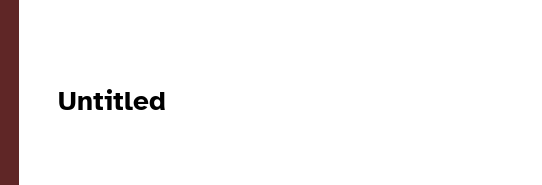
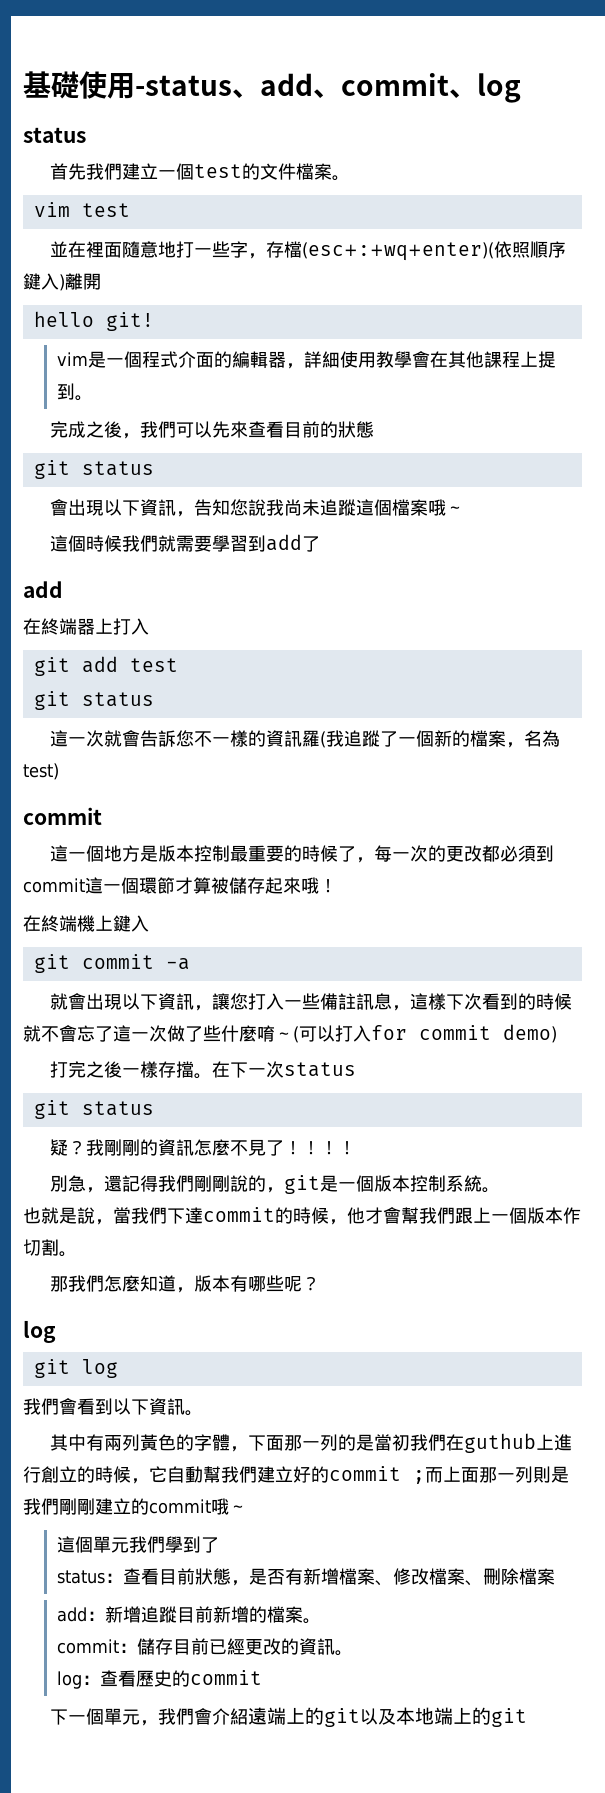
- Untitled
+ 基礎使用-status、add、commit、log
+ status
+ 首先我們建立一個test的文件檔案。
+ vim test
+ 並在裡面隨意地打一些字，存檔(esc+:+wq+enter)(依照順序鍵入)離開
+ hello git!
+ vim是一個程式介面的編輯器，詳細使用教學會在其他課程上提到。
+ 完成之後，我們可以先來查看目前的狀態
+ git status
+ 會出現以下資訊，告知您說我尚未追蹤這個檔案哦～
+ 這個時候我們就需要學習到add了
+ add
+ 在終端器上打入
+ git add test
+ git status
+ 這一次就會告訴您不一樣的資訊羅(我追蹤了一個新的檔案，名為test)
+ commit
+ 這一個地方是版本控制最重要的時候了，每一次的更改都必須到commit這一個環節才算被儲存起來哦！
+ 在終端機上鍵入
+ git commit -a
+ 就會出現以下資訊，讓您打入一些備註訊息，這樣下次看到的時候就不會忘了這一次做了些什麼唷～(可以打入for commit demo)
+ 打完之後一樣存擋。在下一次status
+ git status
+ 疑？我剛剛的資訊怎麼不見了！！！！
+ 別急，還記得我們剛剛說的，git是一個版本控制系統。
+ 也就是說，當我們下達commit的時候，他才會幫我們跟上一個版本作切割。
+ 那我們怎麼知道，版本有哪些呢？
+ log
+ git log
+ 我們會看到以下資訊。
+ 其中有兩列黃色的字體，下面那一列的是當初我們在guthub上進行創立的時候，它自動幫我們建立好的commit ;而上面那一列則是我們剛剛建立的commit哦～
+ 這個單元我們學到了
+ status：查看目前狀態，是否有新增檔案、修改檔案、刪除檔案
+ add：新增追蹤目前新增的檔案。
+ commit：儲存目前已經更改的資訊。
+ log：查看歷史的commit
+ 下一個單元，我們會介紹遠端上的git以及本地端上的git

